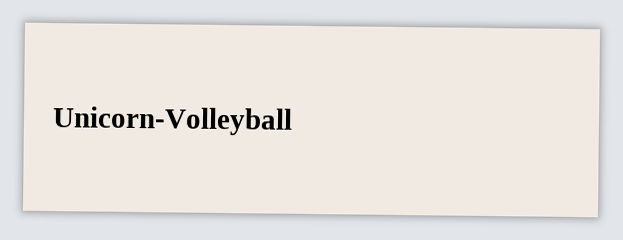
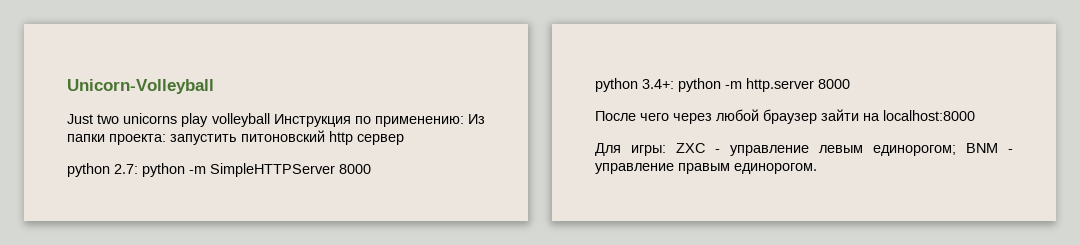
+ Just two unicorns play volleyball Инструкция по применению: Из папки проекта: запустить питоновский http сервер
+ python 2.7: python -m SimpleHTTPServer 8000
+ python 3.4+: python -m http.server 8000
+ После чего через любой браузер зайти на localhost:8000
+ Для игры: ZXC - управление левым единорогом; BNM - управление правым единорогом.

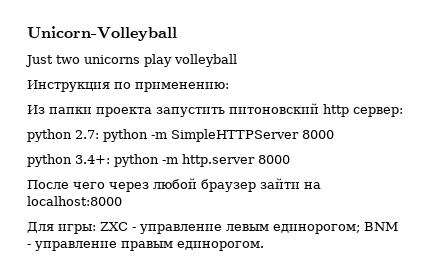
- Just two unicorns play volleyball Инструкция по применению: Из папки проекта: запустить питоновский http сервер
+ Just two unicorns play volleyball
+ Инструкция по применению:
+ Из папки проекта запустить питоновский http сервер:

